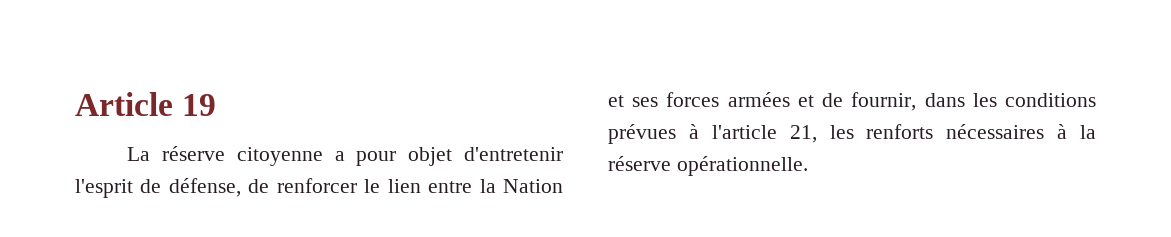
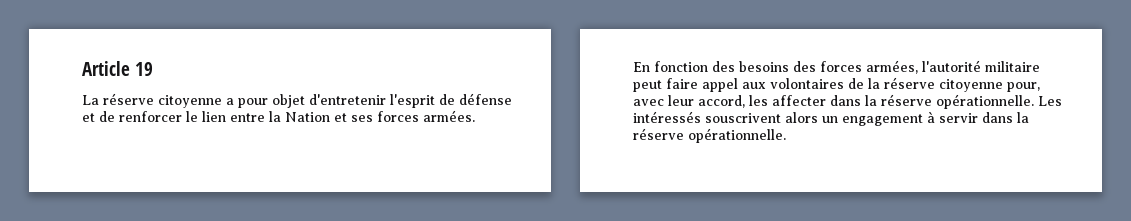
- La réserve citoyenne a pour objet d'entretenir l'esprit de défense, de renforcer le lien entre la Nation et ses forces armées et de fournir, dans les conditions prévues à l'article 21, les renforts nécessaires à la réserve opérationnelle.
+ La réserve citoyenne a pour objet d'entretenir l'esprit de défense et de renforcer le lien entre la Nation et ses forces armées.
+ En fonction des besoins des forces armées, l'autorité militaire peut faire appel aux volontaires de la réserve citoyenne pour, avec leur accord, les affecter dans la réserve opérationnelle. Les intéressés souscrivent alors un engagement à servir dans la réserve opérationnelle.

